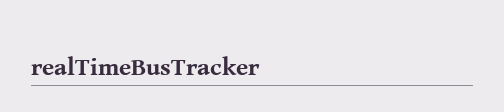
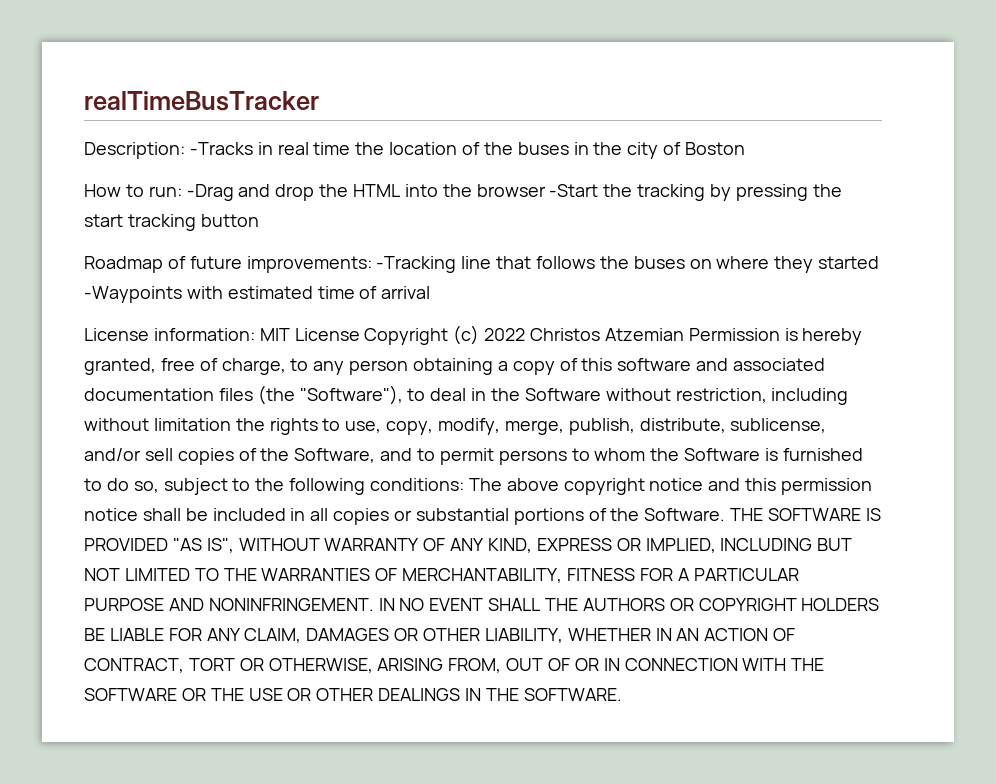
+ Description: -Tracks in real time the location of the buses in the city of Boston
+ How to run: -Drag and drop the HTML into the browser -Start the tracking by pressing the start tracking button
+ Roadmap of future improvements: -Tracking line that follows the buses on where they started -Waypoints with estimated time of arrival
+ License information: MIT License Copyright (c) 2022 Christos Atzemian Permission is hereby granted, free of charge, to any person obtaining a copy of this software and associated documentation files (the "Software"), to deal in the Software without restriction, including without limitation the rights to use, copy, modify, merge, publish, distribute, sublicense, and/or sell copies of the Software, and to permit persons to whom the Software is furnished to do so, subject to the following conditions: The above copyright notice and this permission notice shall be included in all copies or substantial portions of the Software. THE SOFTWARE IS PROVIDED "AS IS", WITHOUT WARRANTY OF ANY KIND, EXPRESS OR IMPLIED, INCLUDING BUT NOT LIMITED TO THE WARRANTIES OF MERCHANTABILITY, FITNESS FOR A PARTICULAR PURPOSE AND NONINFRINGEMENT. IN NO EVENT SHALL THE AUTHORS OR COPYRIGHT HOLDERS BE LIABLE FOR ANY CLAIM, DAMAGES OR OTHER LIABILITY, WHETHER IN AN ACTION OF CONTRACT, TORT OR OTHERWISE, ARISING FROM, OUT OF OR IN CONNECTION WITH THE SOFTWARE OR THE USE OR OTHER DEALINGS IN THE SOFTWARE.

